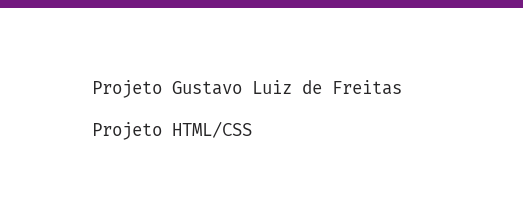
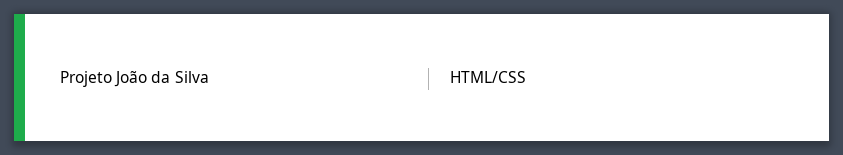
- Projeto Gustavo Luiz de Freitas
- Projeto HTML/CSS
+ Projeto João da Silva
+ HTML/CSS

